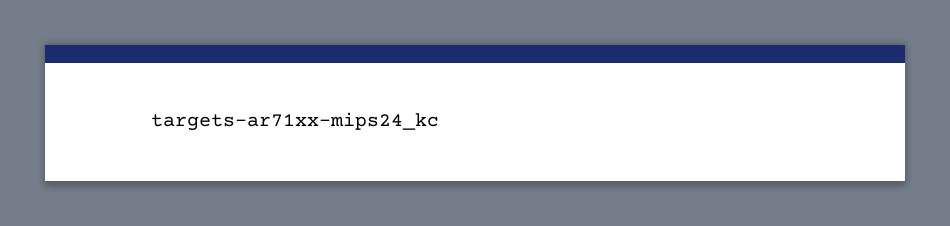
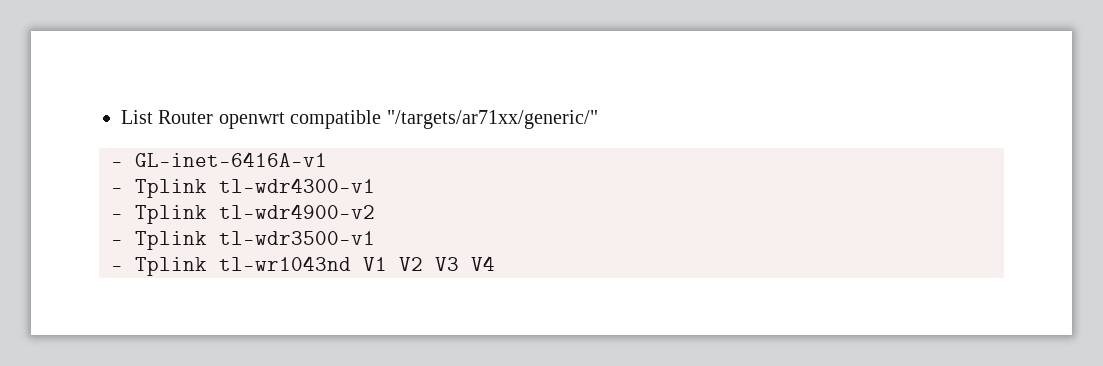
- targets-ar71xx-mips24_kc
+ List Router openwrt compatible "/targets/ar71xx/generic/"
+ - GL-inet-6416A-v1
+ - Tplink tl-wdr4300-v1
+ - Tplink tl-wdr4900-v2
+ - Tplink tl-wdr3500-v1
+ - Tplink tl-wr1043nd V1 V2 V3 V4

